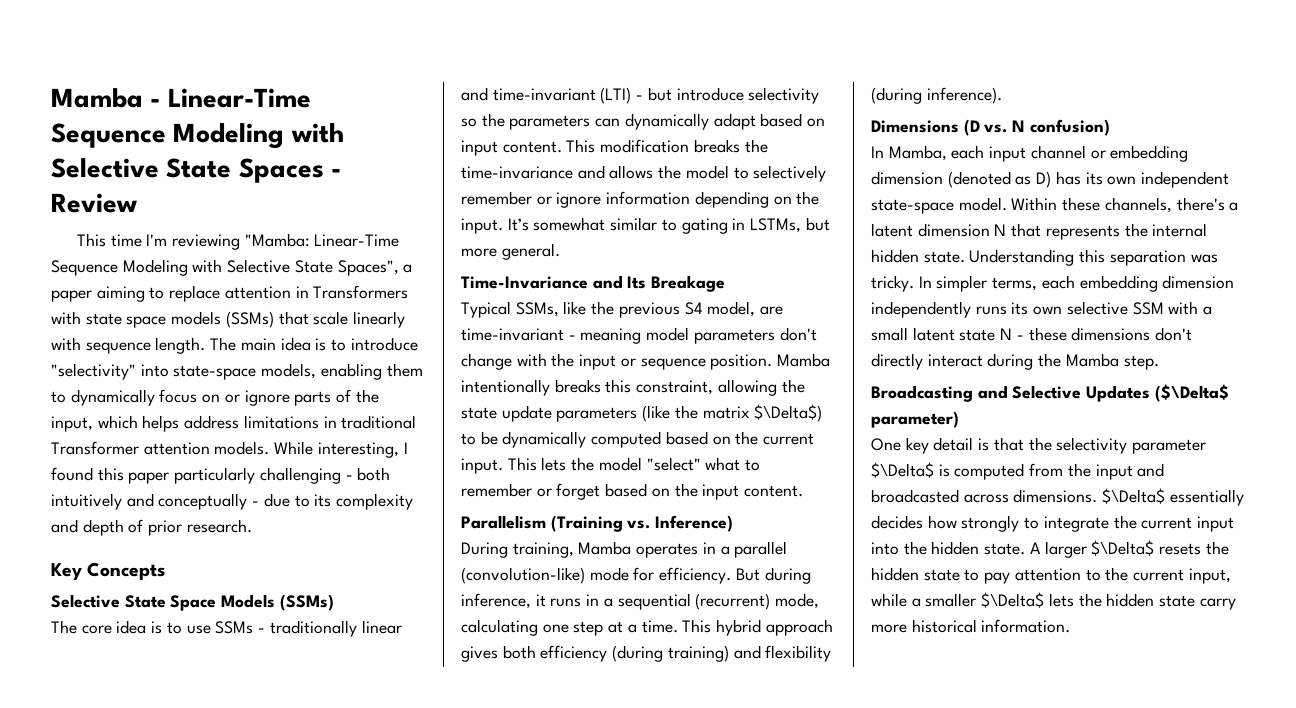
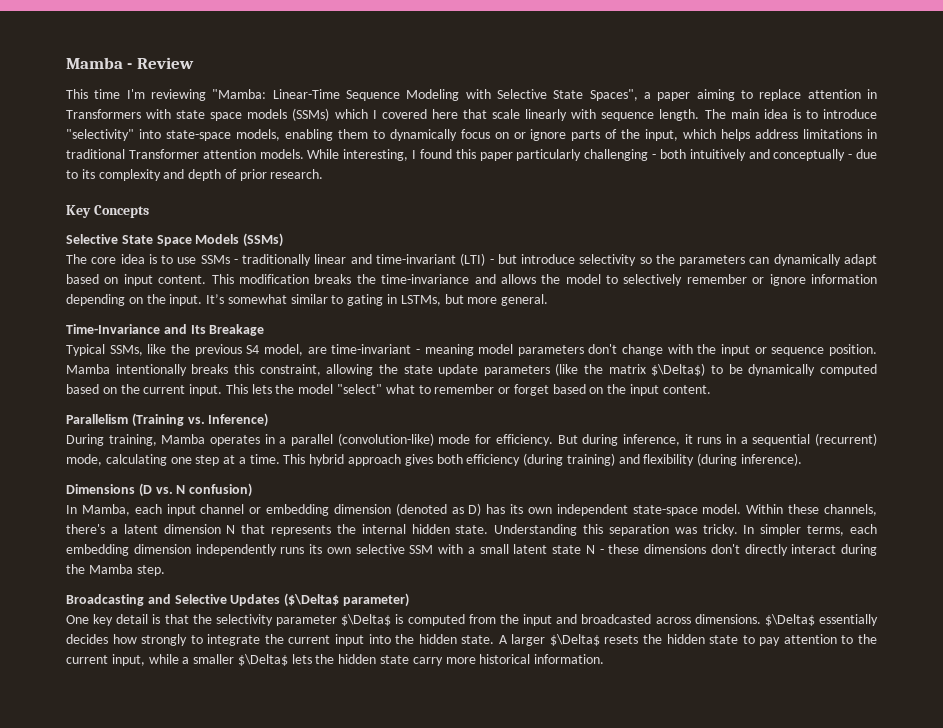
- Mamba - Linear-Time Sequence Modeling with Selective State Spaces - Review
+ Mamba - Review
- This time I'm reviewing "Mamba: Linear-Time Sequence Modeling with Selective State Spaces", a paper aiming to replace attention in Transformers with state space models (SSMs) that scale linearly with sequence length.
+ This time I'm reviewing "Mamba: Linear-Time Sequence Modeling with Selective State Spaces", a paper aiming to replace attention in Transformers with state space models (SSMs) which I covered here that scale linearly with sequence length.

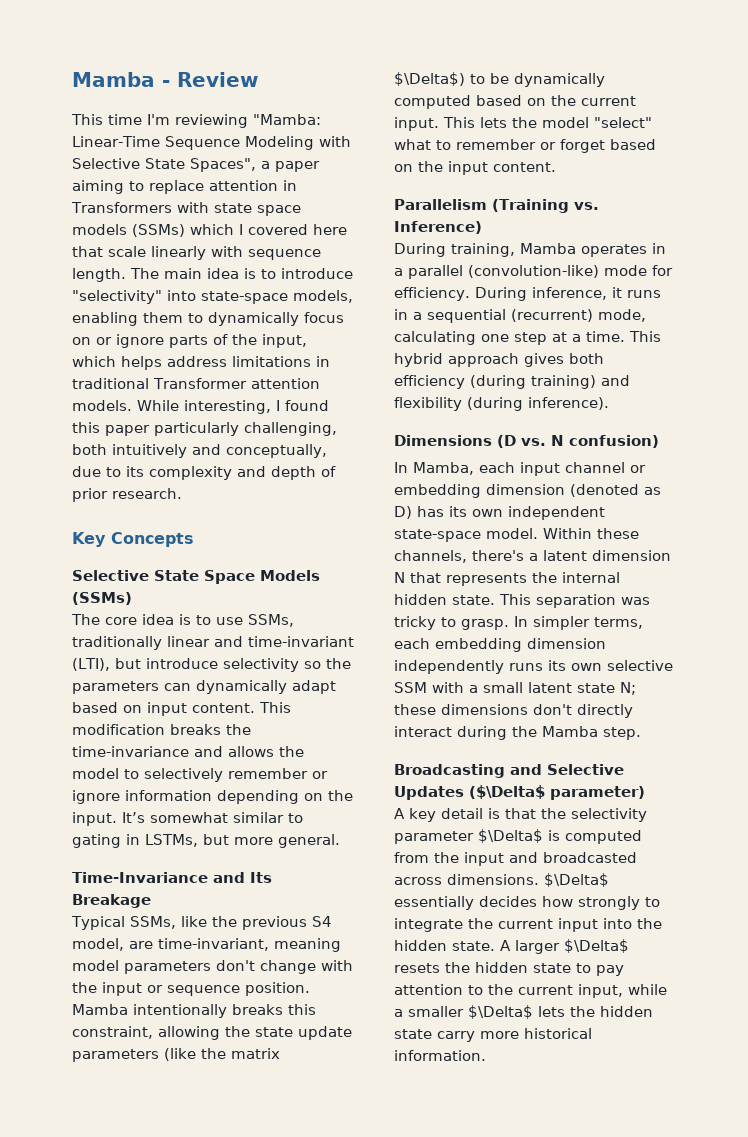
- While interesting, I found this paper particularly challenging - both intuitively and conceptually - due to its complexity and depth of prior research.
+ While interesting, I found this paper particularly challenging, both intuitively and conceptually, due to its complexity and depth of prior research.
- The core idea is to use SSMs - traditionally linear and time-invariant (LTI) - but introduce selectivity so the parameters can dynamically adapt based on input content.
+ The core idea is to use SSMs, traditionally linear and time-invariant (LTI), but introduce selectivity so the parameters can dynamically adapt based on input content.
- Typical SSMs, like the previous S4 model, are time-invariant - meaning model parameters don't change with the input or sequence position.
+ Typical SSMs, like the previous S4 model, are time-invariant, meaning model parameters don't change with the input or sequence position.
- But during inference, it runs in a sequential (recurrent) mode, calculating one step at a time.
+ During inference, it runs in a sequential (recurrent) mode, calculating one step at a time.
- Understanding this separation was tricky.
+ This separation was tricky to grasp.
- In simpler terms, each embedding dimension independently runs its own selective SSM with a small latent state N - these dimensions don't directly interact during the Mamba step.
+ In simpler terms, each embedding dimension independently runs its own selective SSM with a small latent state N; these dimensions don't directly interact during the Mamba step.
- One key detail is that the selectivity parameter $\Delta$ is computed from the input and broadcasted across dimensions.
+ A key detail is that the selectivity parameter $\Delta$ is computed from the input and broadcasted across dimensions.

